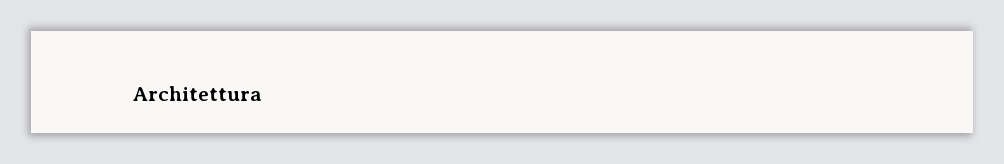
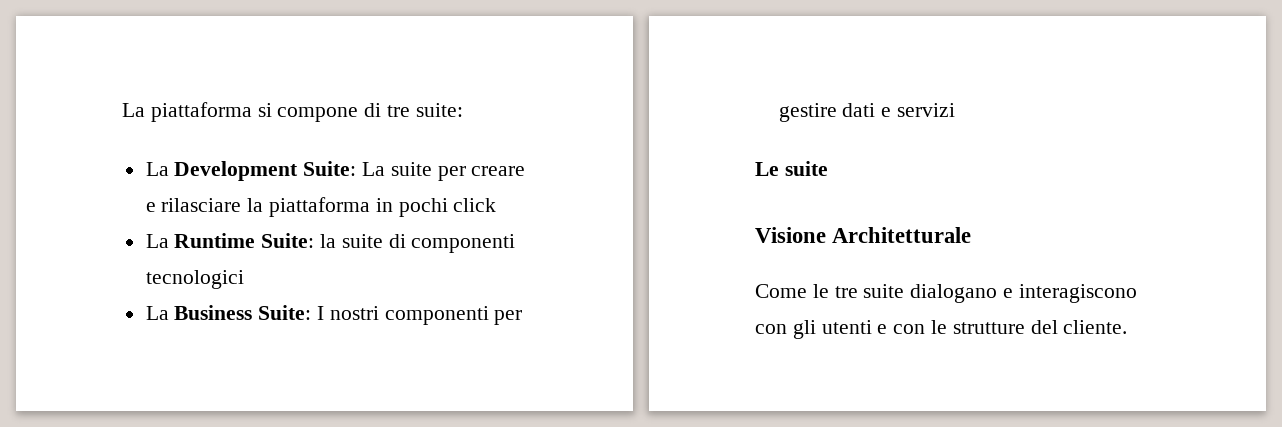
- Architettura
+ La piattaforma si compone di tre suite:
+ La Development Suite: La suite per creare e rilasciare la piattaforma in pochi click
+ La Runtime Suite: la suite di componenti tecnologici
+ La Business Suite: I nostri componenti per gestire dati e servizi
+ Le suite
+ Visione Architetturale
+ Come le tre suite dialogano e interagiscono con gli utenti e con le strutture del cliente.

